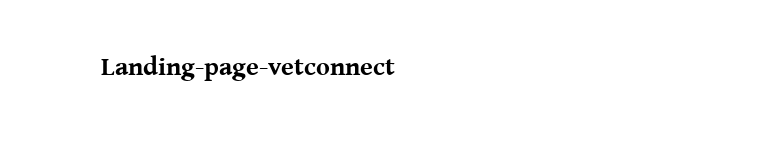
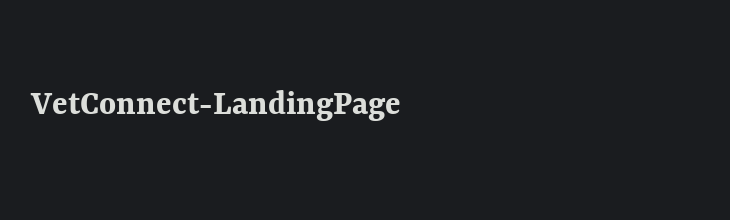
- Landing-page-vetconnect
+ VetConnect-LandingPage

